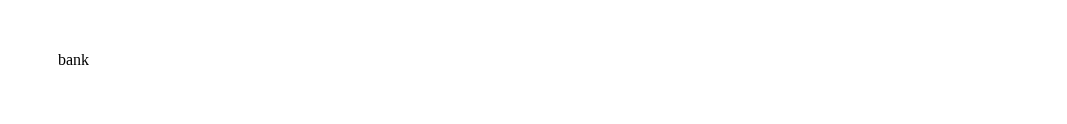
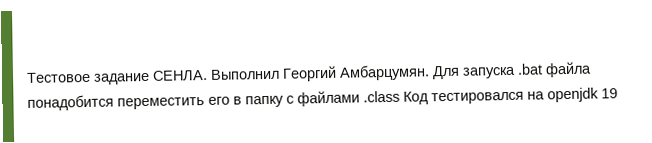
- bank
+ Тестовое задание СЕНЛА. Выполнил Георгий Амбарцумян. Для запуска .bat файла понадобится переместить его в папку с файлами .class Код тестировался на openjdk 19

